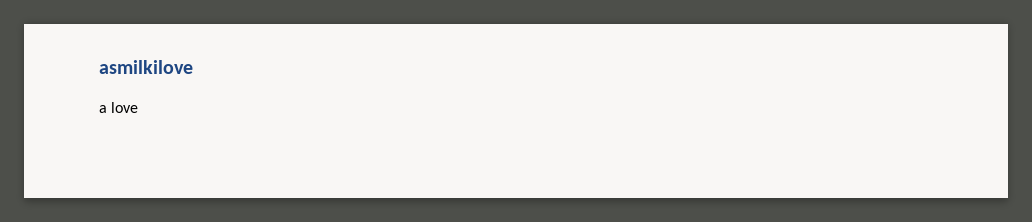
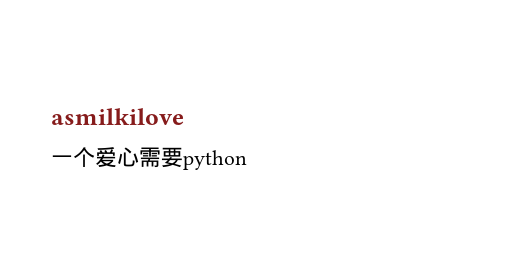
- a love
+ 一个爱心需要python

